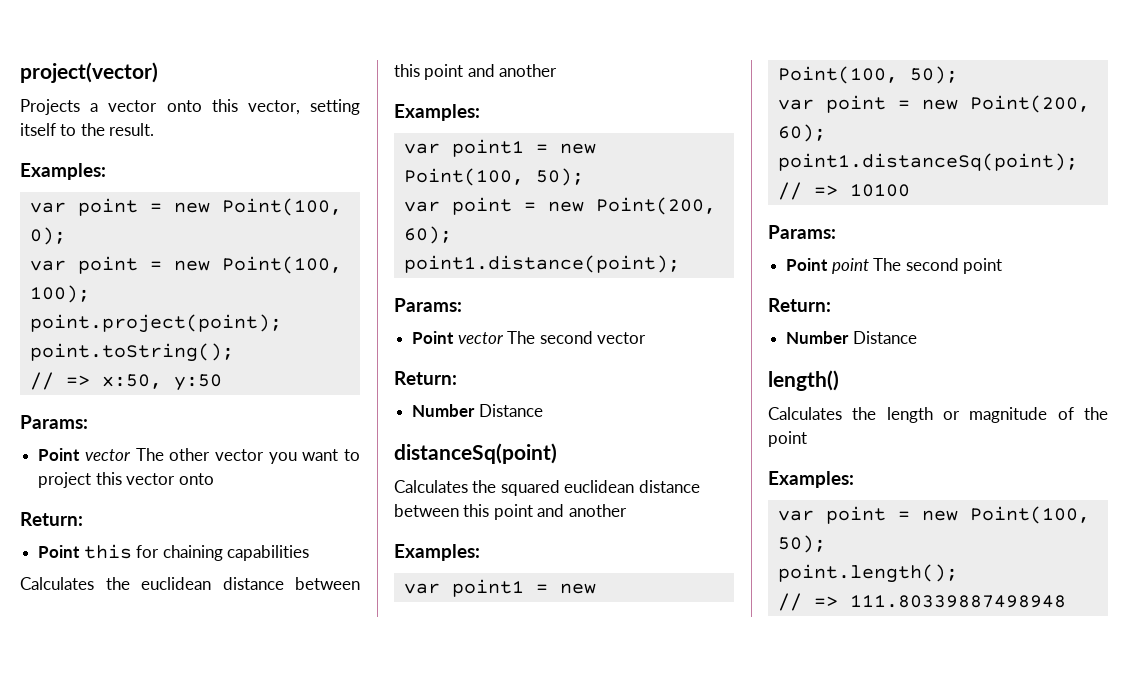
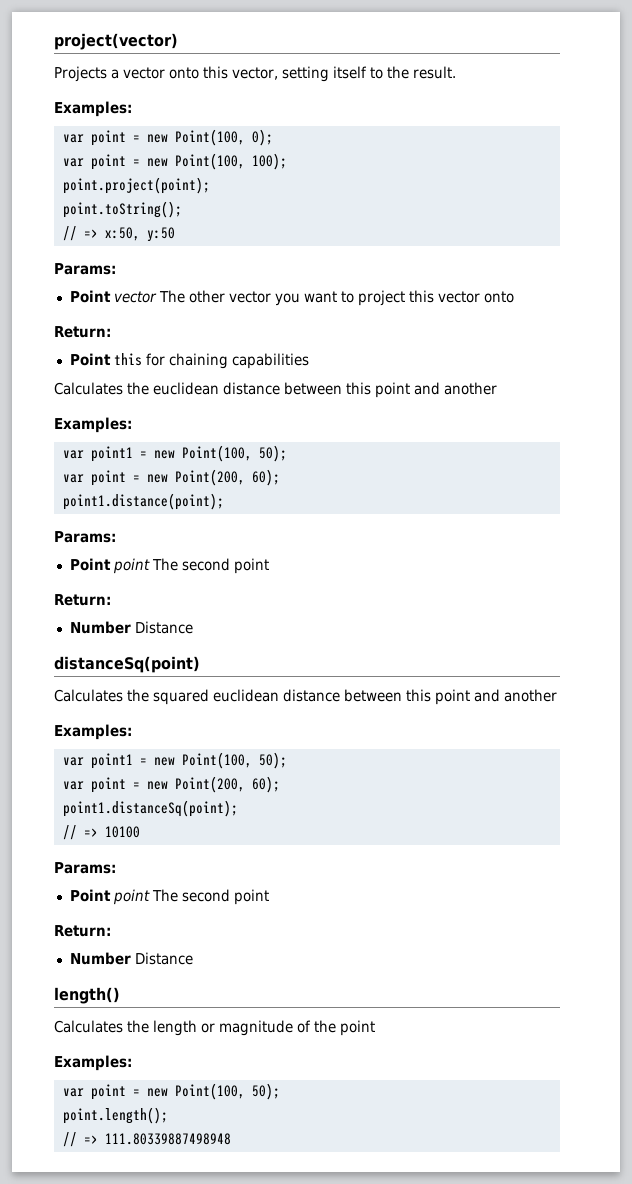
  point1.distance(point);
  Params:
- Point vector The second vector
+ Point point The second point

